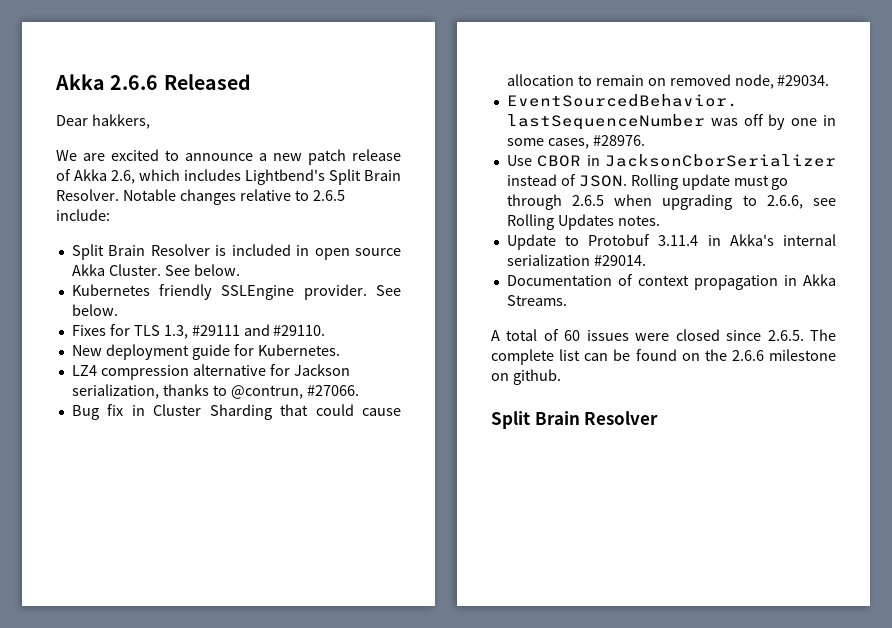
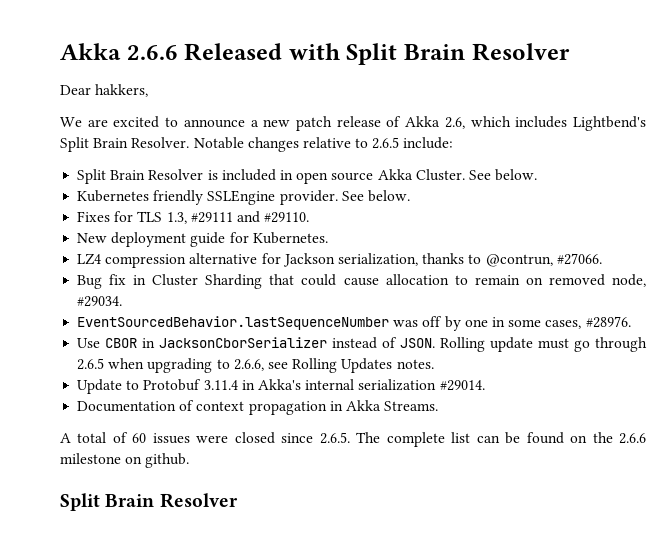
- Akka 2.6.6 Released
+ Akka 2.6.6 Released with Split Brain Resolver

